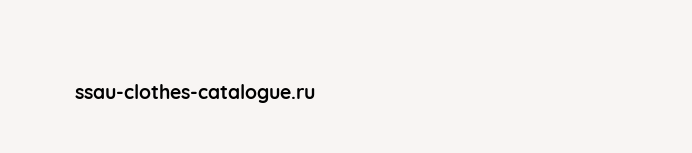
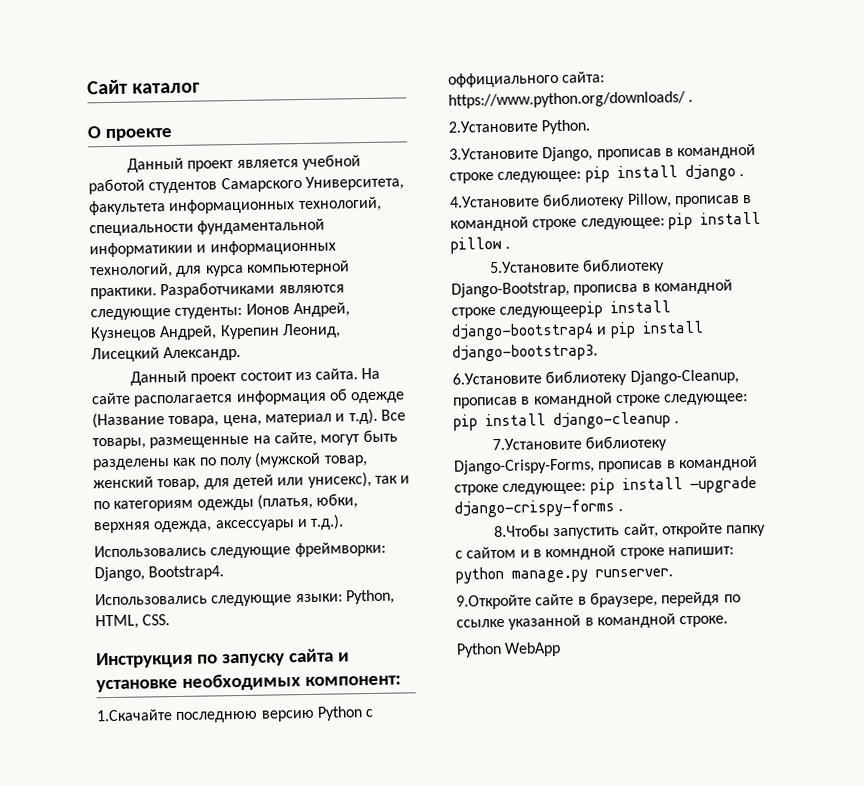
- ssau-clothes-catalogue.ru
+ Сайт каталог
+ О проекте
+ Данный проект является учебной работой студентов Самарского Университета, факультета информационных технологий, специальности фундаментальной информатикии и информационных технологий, для курса компьютерной практики. Разработчиками являются следующие студенты: Ионов Андрей, Кузнецов Андрей, Курепин Леонид, Лисецкий Александр.
+ Данный проект состоит из сайта. На сайте располагается информация об одежде (Название товара, цена, материал и т.д). Все товары, размещенные на сайте, могут быть разделены как по полу (мужской товар, женский товар, для детей или унисекс), так и по категориям одежды (платья, юбки, верхняя одежда, аксессуары и т.д.).
+ Использовались следующие фреймворки: Django, Bootstrap4.
+ Использовались следующие языки: Python, HTML, CSS.
+ Инструкция по запуску сайта и установке необходимых компонент:
+ 1.Скачайте последнюю версию Python с оффициального сайта: https://www.python.org/downloads/ .
+ 2.Установите Python.
+ 3.Установите Django, прописав в командной строке следующее: pip install django .
+ 4.Установите библиотеку Pillow, прописав в командной строке следующее: pip install pillow .
+ 5.Установите библиотеку Django-Bootstrap, прописва в командной строке следующееpip install django-bootstrap4 и pip install django-bootstrap3.
+ 6.Установите библиотеку Django-Cleanup, прописав в командной строке следующее: pip install django-cleanup .
+ 7.Установите библиотеку Django-Crispy-Forms, прописав в командной строке следующее: pip install —upgrade django-crispy-forms .
+ 8.Чтобы запустить сайт, откройте папку с сайтом и в комндной строке напишит: python manage.py runserver.
+ 9.Откройте сайте в браузере, перейдя по ссылке указанной в командной строке.
+ Python WebApp

